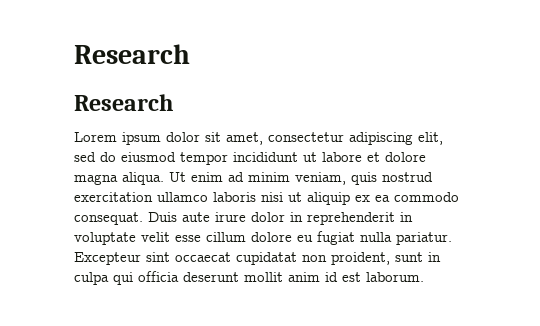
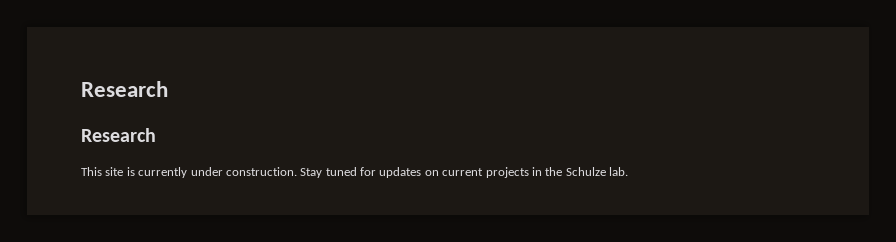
- Lorem ipsum dolor sit amet, consectetur adipiscing elit, sed do eiusmod tempor incididunt ut labore et dolore magna aliqua. Ut enim ad minim veniam, quis nostrud exercitation ullamco laboris nisi ut aliquip ex ea commodo consequat. Duis aute irure dolor in reprehenderit in voluptate velit esse cillum dolore eu fugiat nulla pariatur. Excepteur sint occaecat cupidatat non proident, sunt in culpa qui officia deserunt mollit anim id est laborum.
+ This site is currently under construction. Stay tuned for updates on current projects in the Schulze lab.

